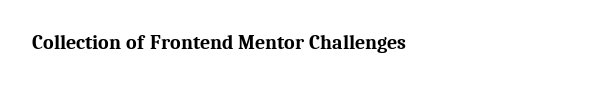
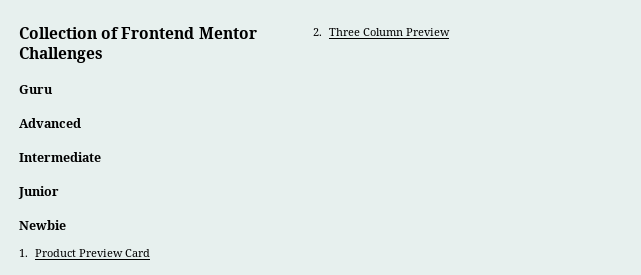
+ Guru
+ Advanced
+ Intermediate
+ Junior
+ Newbie
+ 1. Product Preview Card
+ 2. Three Column Preview

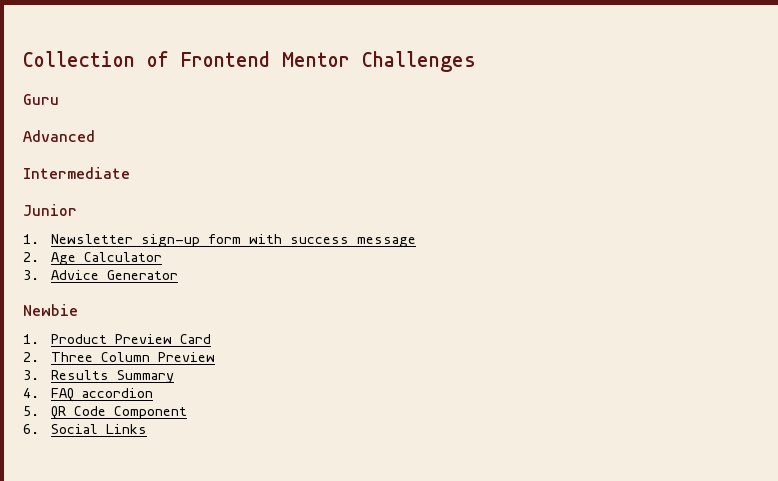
+ 1. Newsletter sign-up form with success message
+ 2. Age Calculator
+ 3. Advice Generator
+ 3. Results Summary
+ 4. FAQ accordion
+ 5. QR Code Component
+ 6. Social Links

